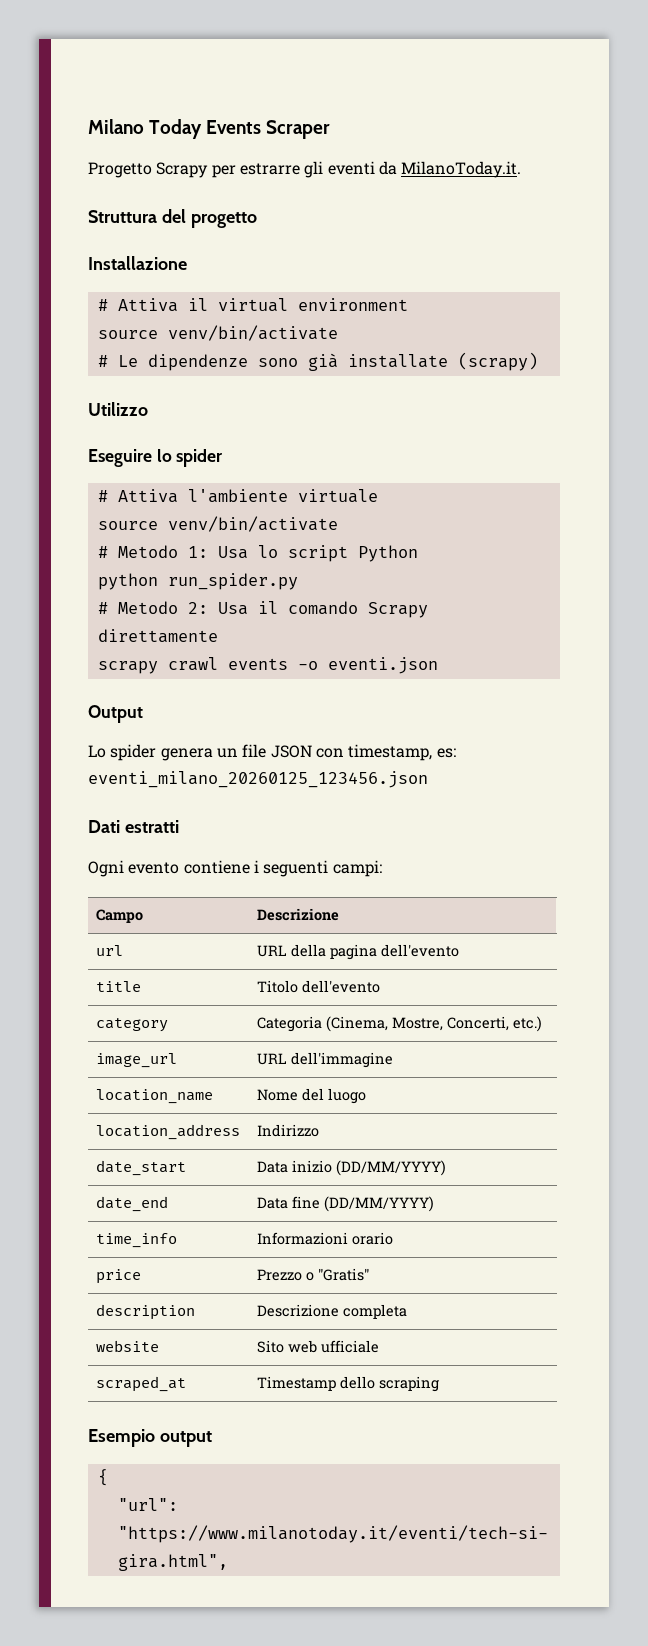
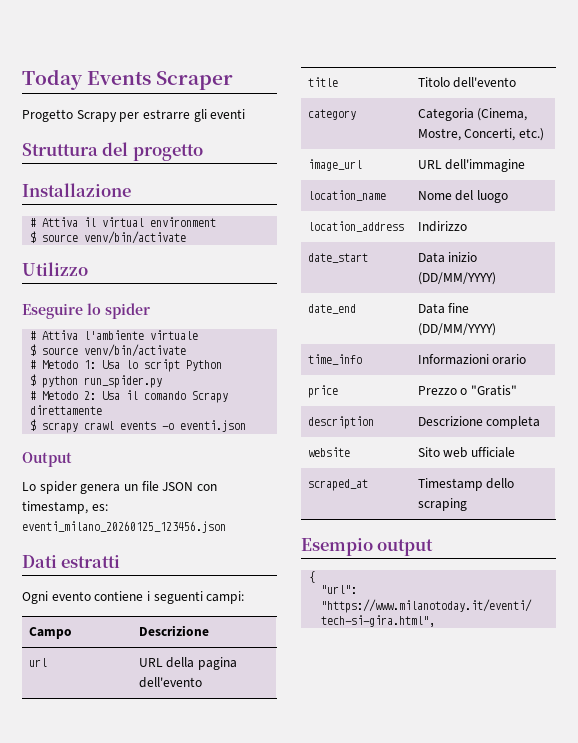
- Milano Today Events Scraper
+ Today Events Scraper
- Progetto Scrapy per estrarre gli eventi da MilanoToday.it.
+ Progetto Scrapy per estrarre gli eventi
  # Attiva il virtual environment
- source venv/bin/activate
- # Le dipendenze sono già installate (scrapy)
+ $ source venv/bin/activate
  # Attiva l'ambiente virtuale
- source venv/bin/activate
+ $ source venv/bin/activate
- python run_spider.py
+ $ python run_spider.py
- scrapy crawl events -o eventi.json
+ $ scrapy crawl events -o eventi.json

